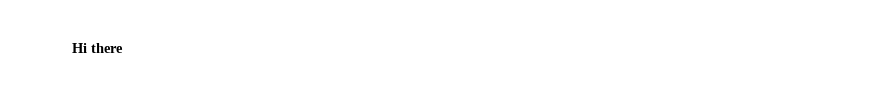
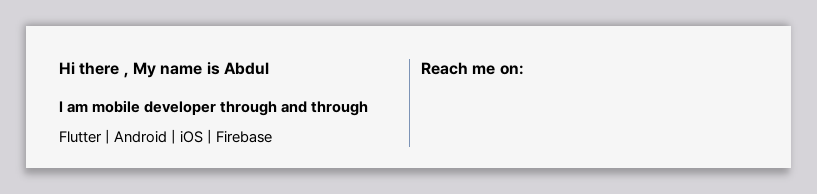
- Hi there
+ Hi there , My name is Abdul
+ I am mobile developer through and through
+ Flutter | Android | iOS | Firebase
+ Reach me on:

